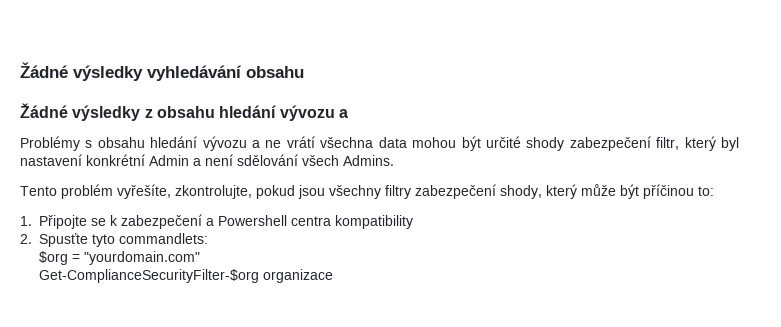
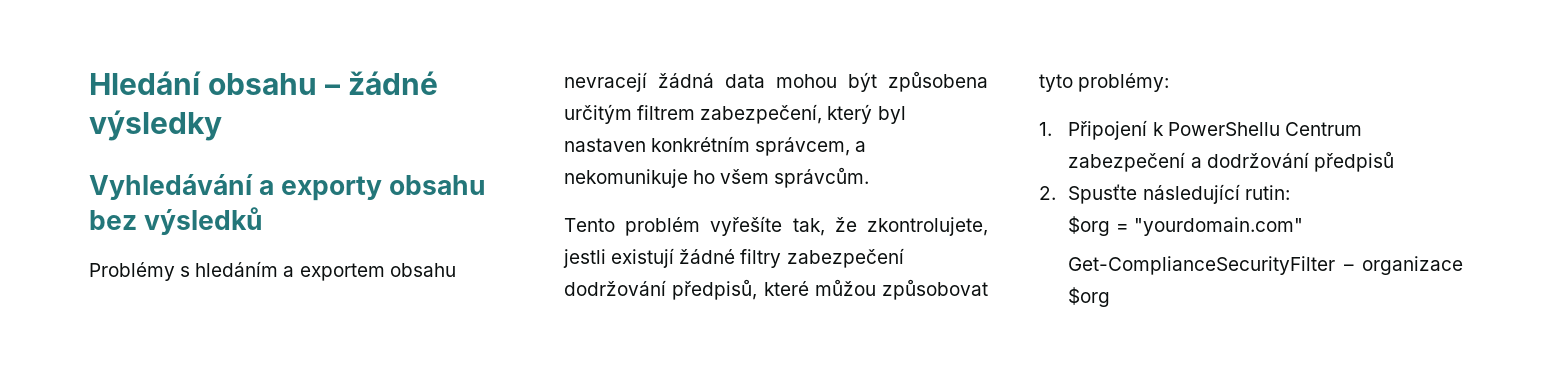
- Žádné výsledky vyhledávání obsahu
- Žádné výsledky z obsahu hledání vývozu a
- Problémy s obsahu hledání vývozu a ne vrátí všechna data mohou být určité shody zabezpečení filtr, který byl nastavení konkrétní Admin a není sdělování všech Admins.
- Tento problém vyřešíte, zkontrolujte, pokud jsou všechny filtry zabezpečení shody, který může být příčinou to:
- 1. Připojte se k zabezpečení a Powershell centra kompatibility
+ Hledání obsahu – žádné výsledky
+ Vyhledávání a exporty obsahu bez výsledků
+ Problémy s hledáním a exportem obsahu nevracejí žádná data mohou být způsobena určitým filtrem zabezpečení, který byl nastaven konkrétním správcem, a nekomunikuje ho všem správcům.
+ Tento problém vyřešíte tak, že zkontrolujete, jestli existují žádné filtry zabezpečení dodržování předpisů, které můžou způsobovat tyto problémy:
+ 1. Připojení k PowerShellu Centrum zabezpečení a dodržování předpisů
- 2. Spusťte tyto commandlets:
+ 2. Spusťte následující rutin:
- Get-ComplianceSecurityFilter-$org organizace
+ Get-ComplianceSecurityFilter – organizace $org

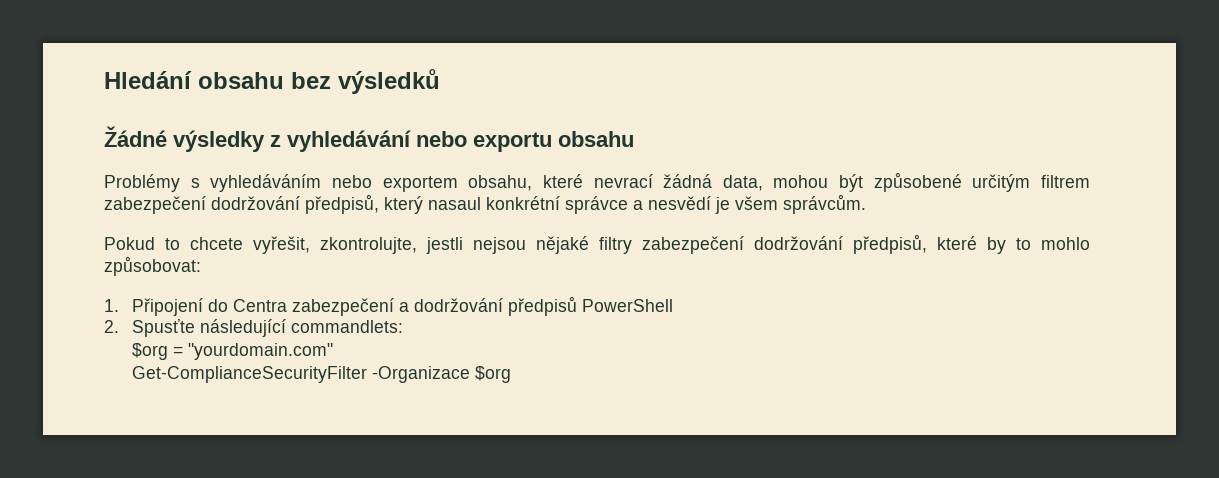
- Hledání obsahu – žádné výsledky
- Vyhledávání a exporty obsahu bez výsledků
- Problémy s hledáním a exportem obsahu nevracejí žádná data mohou být způsobena určitým filtrem zabezpečení, který byl nastaven konkrétním správcem, a nekomunikuje ho všem správcům.
- Tento problém vyřešíte tak, že zkontrolujete, jestli existují žádné filtry zabezpečení dodržování předpisů, které můžou způsobovat tyto problémy:
+ Hledání obsahu bez výsledků
+ Žádné výsledky z vyhledávání nebo exportu obsahu
+ Problémy s vyhledáváním nebo exportem obsahu, které nevrací žádná data, mohou být způsobené určitým filtrem zabezpečení dodržování předpisů, který nasaul konkrétní správce a nesvědí je všem správcům.
+ Pokud to chcete vyřešit, zkontrolujte, jestli nejsou nějaké filtry zabezpečení dodržování předpisů, které by to mohlo způsobovat:
- 1. Připojení k PowerShellu Centrum zabezpečení a dodržování předpisů
+ 1. Připojení do Centra zabezpečení a dodržování předpisů PowerShell
- 2. Spusťte následující rutin:
+ 2. Spusťte následující commandlets:
- Get-ComplianceSecurityFilter – organizace $org
+ Get-ComplianceSecurityFilter -Organizace $org

